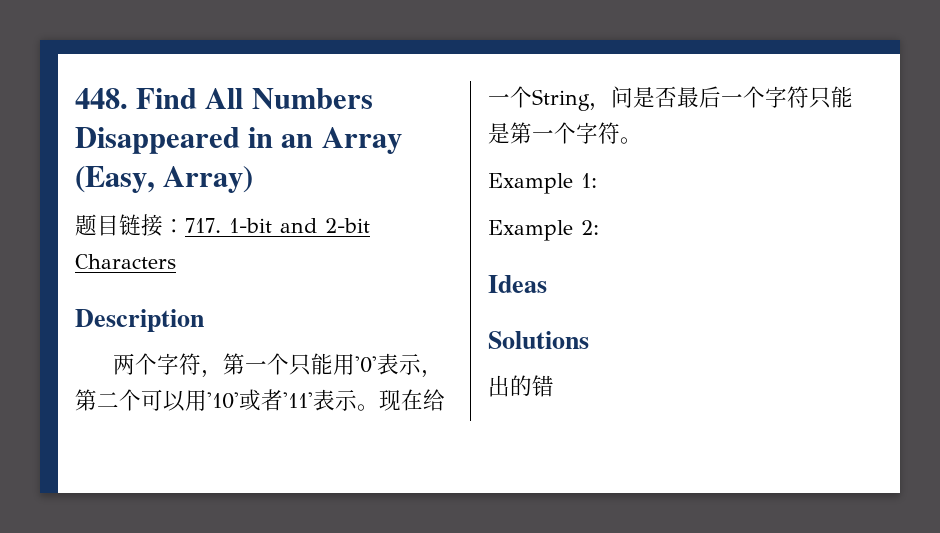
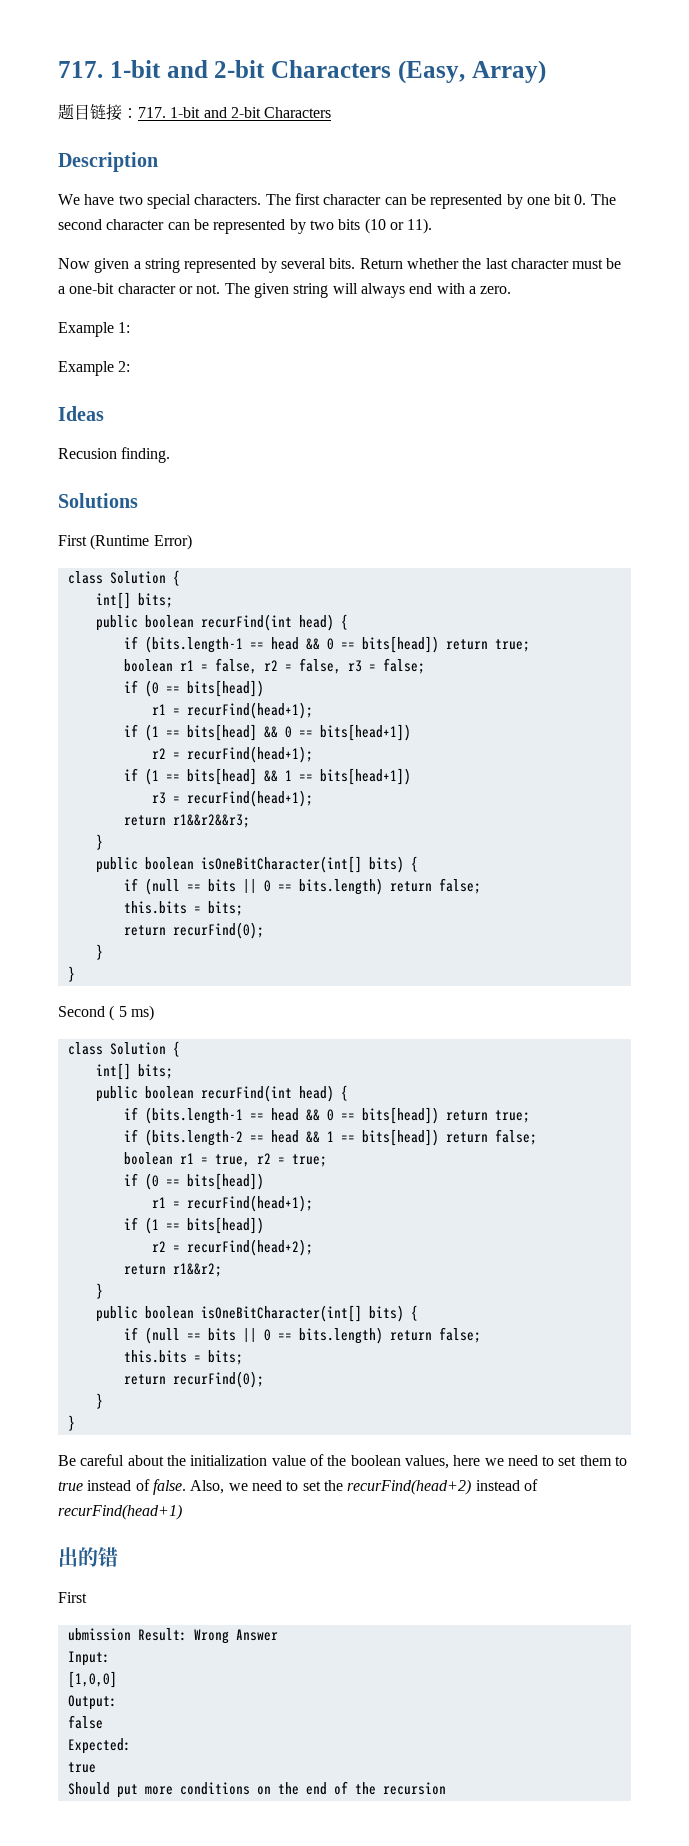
- 448. Find All Numbers Disappeared in an Array (Easy, Array)
+ 717. 1-bit and 2-bit Characters (Easy, Array)
- 两个字符，第一个只能用'0'表示，第二个可以用'10'或者'11'表示。现在给一个String，问是否最后一个字符只能是第一个字符。
+ We have two special characters. The first character can be represented by one bit 0. The second character can be represented by two bits (10 or 11).
+ Now given a string represented by several bits. Return whether the last character must be a one-bit character or not. The given string will always end with a zero.
+ Recusion finding.
+ First (Runtime Error)
+ class Solution {
+ int[] bits;
+ public boolean recurFind(int head) {
+ if (bits.length-1 == head && 0 == bits[head]) return true;
+ boolean r1 = false, r2 = false, r3 = false;
+ if (0 == bits[head])
+ r1 = recurFind(head+1);
+ if (1 == bits[head] && 0 == bits[head+1])
+ r2 = recurFind(head+1);
+ if (1 == bits[head] && 1 == bits[head+1])
+ r3 = recurFind(head+1);
+ return r1&&r2&&r3;
+ }
+ public boolean isOneBitCharacter(int[] bits) {
+ if (null == bits || 0 == bits.length) return false;
+ this.bits = bits;
+ return recurFind(0);
+ }
+ }
+ Second ( 5 ms)
+ class Solution {
+ int[] bits;
+ public boolean recurFind(int head) {
+ if (bits.length-1 == head && 0 == bits[head]) return true;
+ if (bits.length-2 == head && 1 == bits[head]) return false;
+ boolean r1 = true, r2 = true;
+ if (0 == bits[head])
+ r1 = recurFind(head+1);
+ if (1 == bits[head])
+ r2 = recurFind(head+2);
+ return r1&&r2;
+ }
+ public boolean isOneBitCharacter(int[] bits) {
+ if (null == bits || 0 == bits.length) return false;
+ this.bits = bits;
+ return recurFind(0);
+ }
+ }
+ Be careful about the initialization value of the boolean values, here we need to set them to true instead of false. Also, we need to set the recurFind(head+2) instead of recurFind(head+1)
  出的错
+ First
+ ubmission Result: Wrong Answer
+ Input:
+ [1,0,0]
+ Output:
+ false
+ Expected:
+ true
+ Should put more conditions on the end of the recursion

